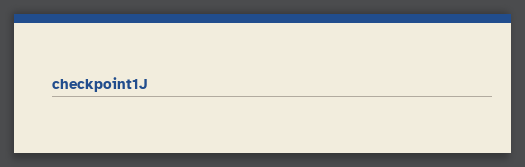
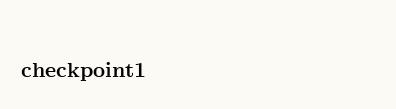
- checkpoint1J
+ checkpoint1

